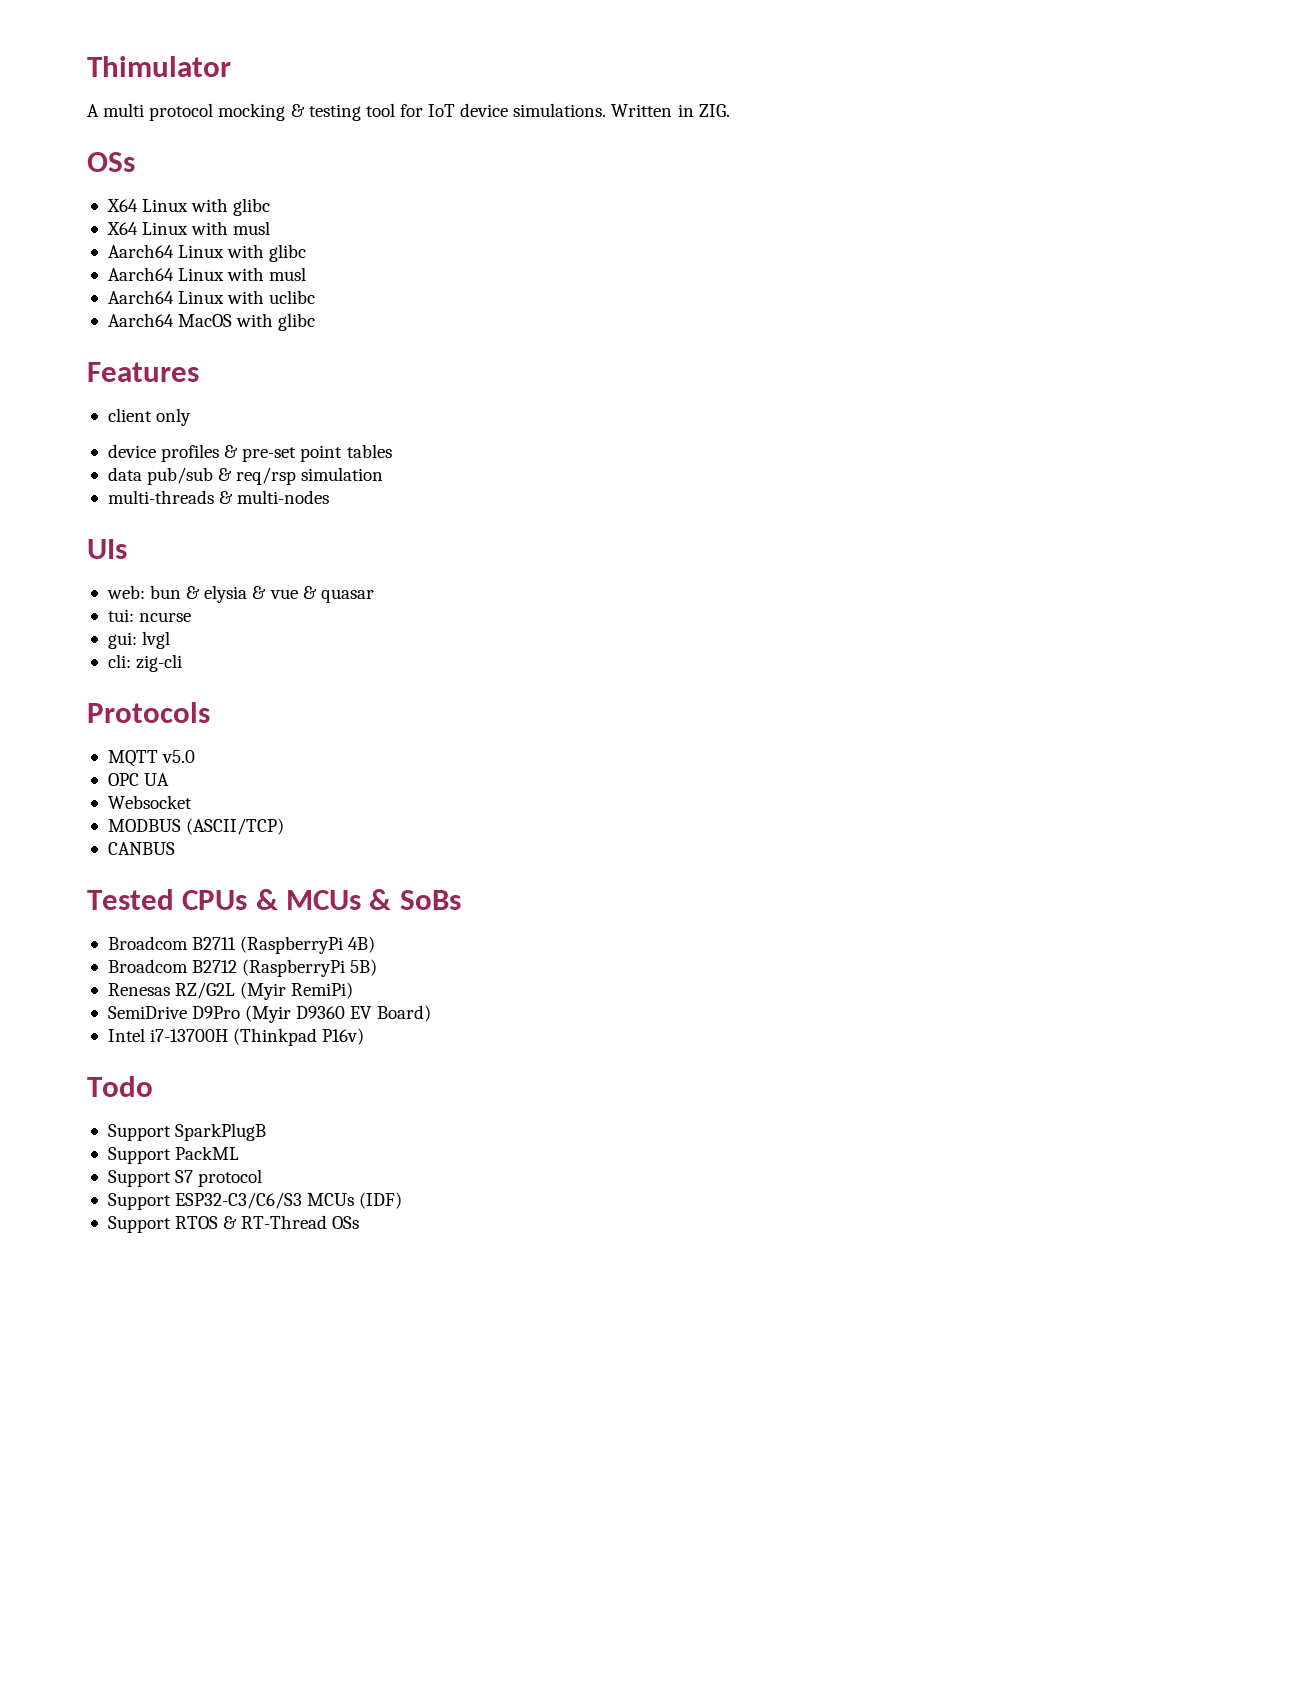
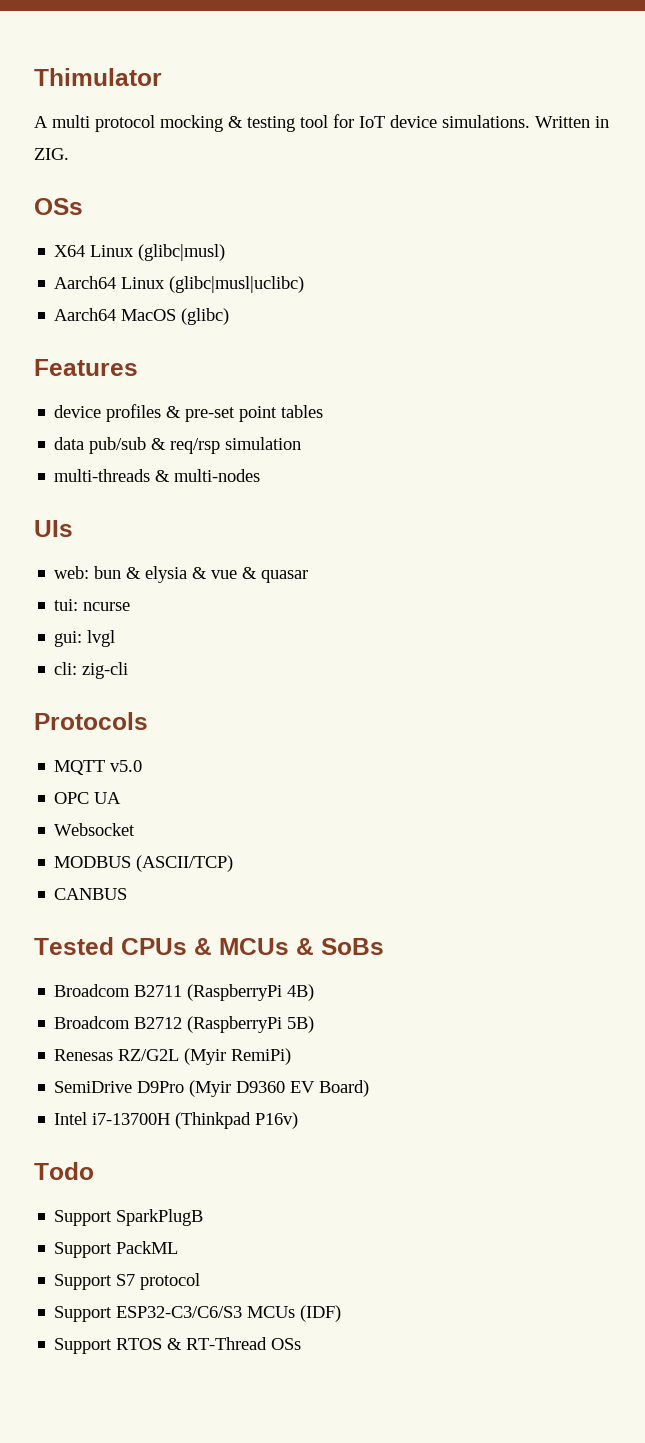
- X64 Linux with glibc
- X64 Linux with musl
- Aarch64 Linux with glibc
- Aarch64 Linux with musl
- Aarch64 Linux with uclibc
+ X64 Linux (glibc|musl)
+ Aarch64 Linux (glibc|musl|uclibc)
- Aarch64 MacOS with glibc
+ Aarch64 MacOS (glibc)
- client only

